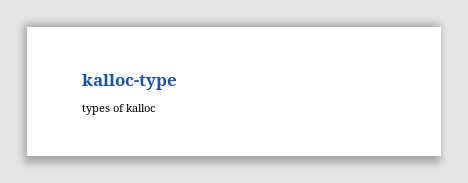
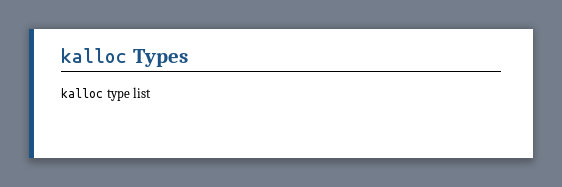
- kalloc-type
- types of kalloc
+ kalloc Types
+ kalloc type list

